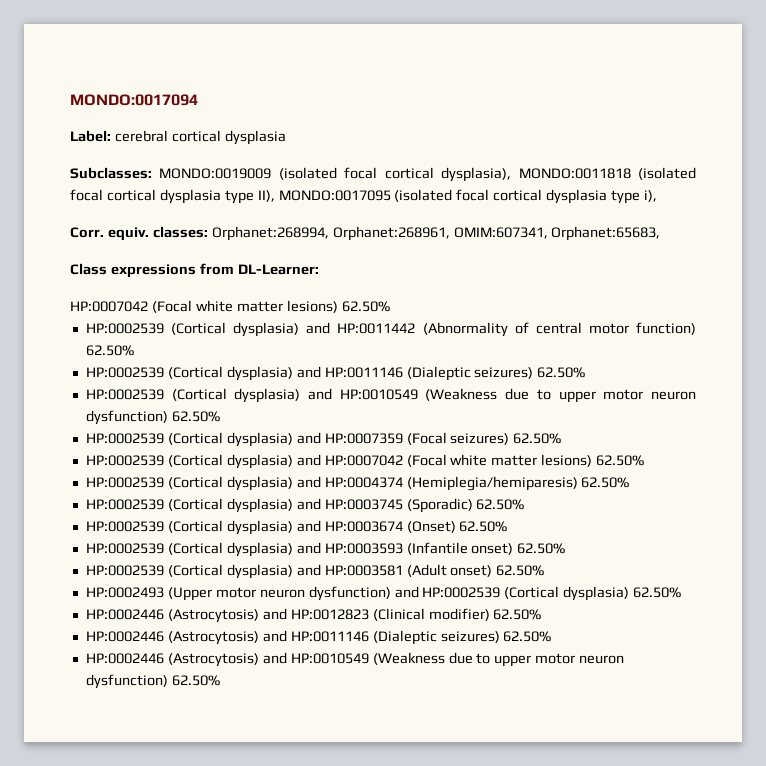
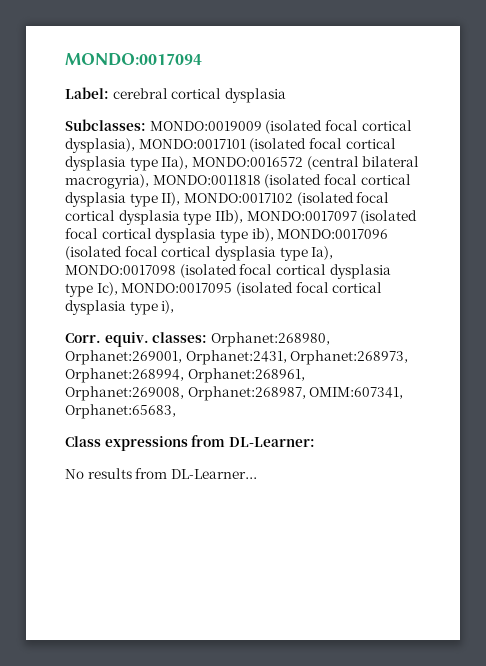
- Subclasses: MONDO:0019009 (isolated focal cortical dysplasia), MONDO:0011818 (isolated focal cortical dysplasia type II), MONDO:0017095 (isolated focal cortical dysplasia type i),
+ Subclasses: MONDO:0019009 (isolated focal cortical dysplasia), MONDO:0017101 (isolated focal cortical dysplasia type IIa), MONDO:0016572 (central bilateral macrogyria), MONDO:0011818 (isolated focal cortical dysplasia type II), MONDO:0017102 (isolated focal cortical dysplasia type IIb), MONDO:0017097 (isolated focal cortical dysplasia type ib), MONDO:0017096 (isolated focal cortical dysplasia type Ia), MONDO:0017098 (isolated focal cortical dysplasia type Ic), MONDO:0017095 (isolated focal cortical dysplasia type i),
- Corr. equiv. classes: Orphanet:268994, Orphanet:268961, OMIM:607341, Orphanet:65683,
+ Corr. equiv. classes: Orphanet:268980, Orphanet:269001, Orphanet:2431, Orphanet:268973, Orphanet:268994, Orphanet:268961, Orphanet:269008, Orphanet:268987, OMIM:607341, Orphanet:65683,
  Class expressions from DL-Learner:
- HP:0007042 (Focal white matter lesions) 62.50%
- HP:0002539 (Cortical dysplasia) and HP:0011442 (Abnormality of central motor function) 62.50%
- HP:0002539 (Cortical dysplasia) and HP:0011146 (Dialeptic seizures) 62.50%
- HP:0002539 (Cortical dysplasia) and HP:0010549 (Weakness due to upper motor neuron dysfunction) 62.50%
- HP:0002539 (Cortical dysplasia) and HP:0007359 (Focal seizures) 62.50%
- HP:0002539 (Cortical dysplasia) and HP:0007042 (Focal white matter lesions) 62.50%
- HP:0002539 (Cortical dysplasia) and HP:0004374 (Hemiplegia/hemiparesis) 62.50%
- HP:0002539 (Cortical dysplasia) and HP:0003745 (Sporadic) 62.50%
- HP:0002539 (Cortical dysplasia) and HP:0003674 (Onset) 62.50%
- HP:0002539 (Cortical dysplasia) and HP:0003593 (Infantile onset) 62.50%
- HP:0002539 (Cortical dysplasia) and HP:0003581 (Adult onset) 62.50%
- HP:0002493 (Upper motor neuron dysfunction) and HP:0002539 (Cortical dysplasia) 62.50%
- HP:0002446 (Astrocytosis) and HP:0012823 (Clinical modifier) 62.50%
- HP:0002446 (Astrocytosis) and HP:0011146 (Dialeptic seizures) 62.50%
- HP:0002446 (Astrocytosis) and HP:0010549 (Weakness due to upper motor neuron dysfunction) 62.50%
+ No results from DL-Learner...

